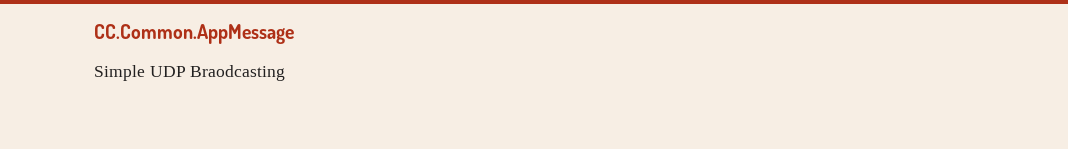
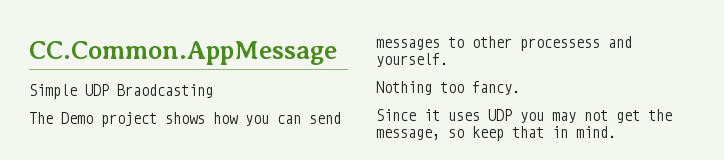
+ The Demo project shows how you can send messages to other processess and yourself.
+ Nothing too fancy.
+ Since it uses UDP you may not get the message, so keep that in mind.

